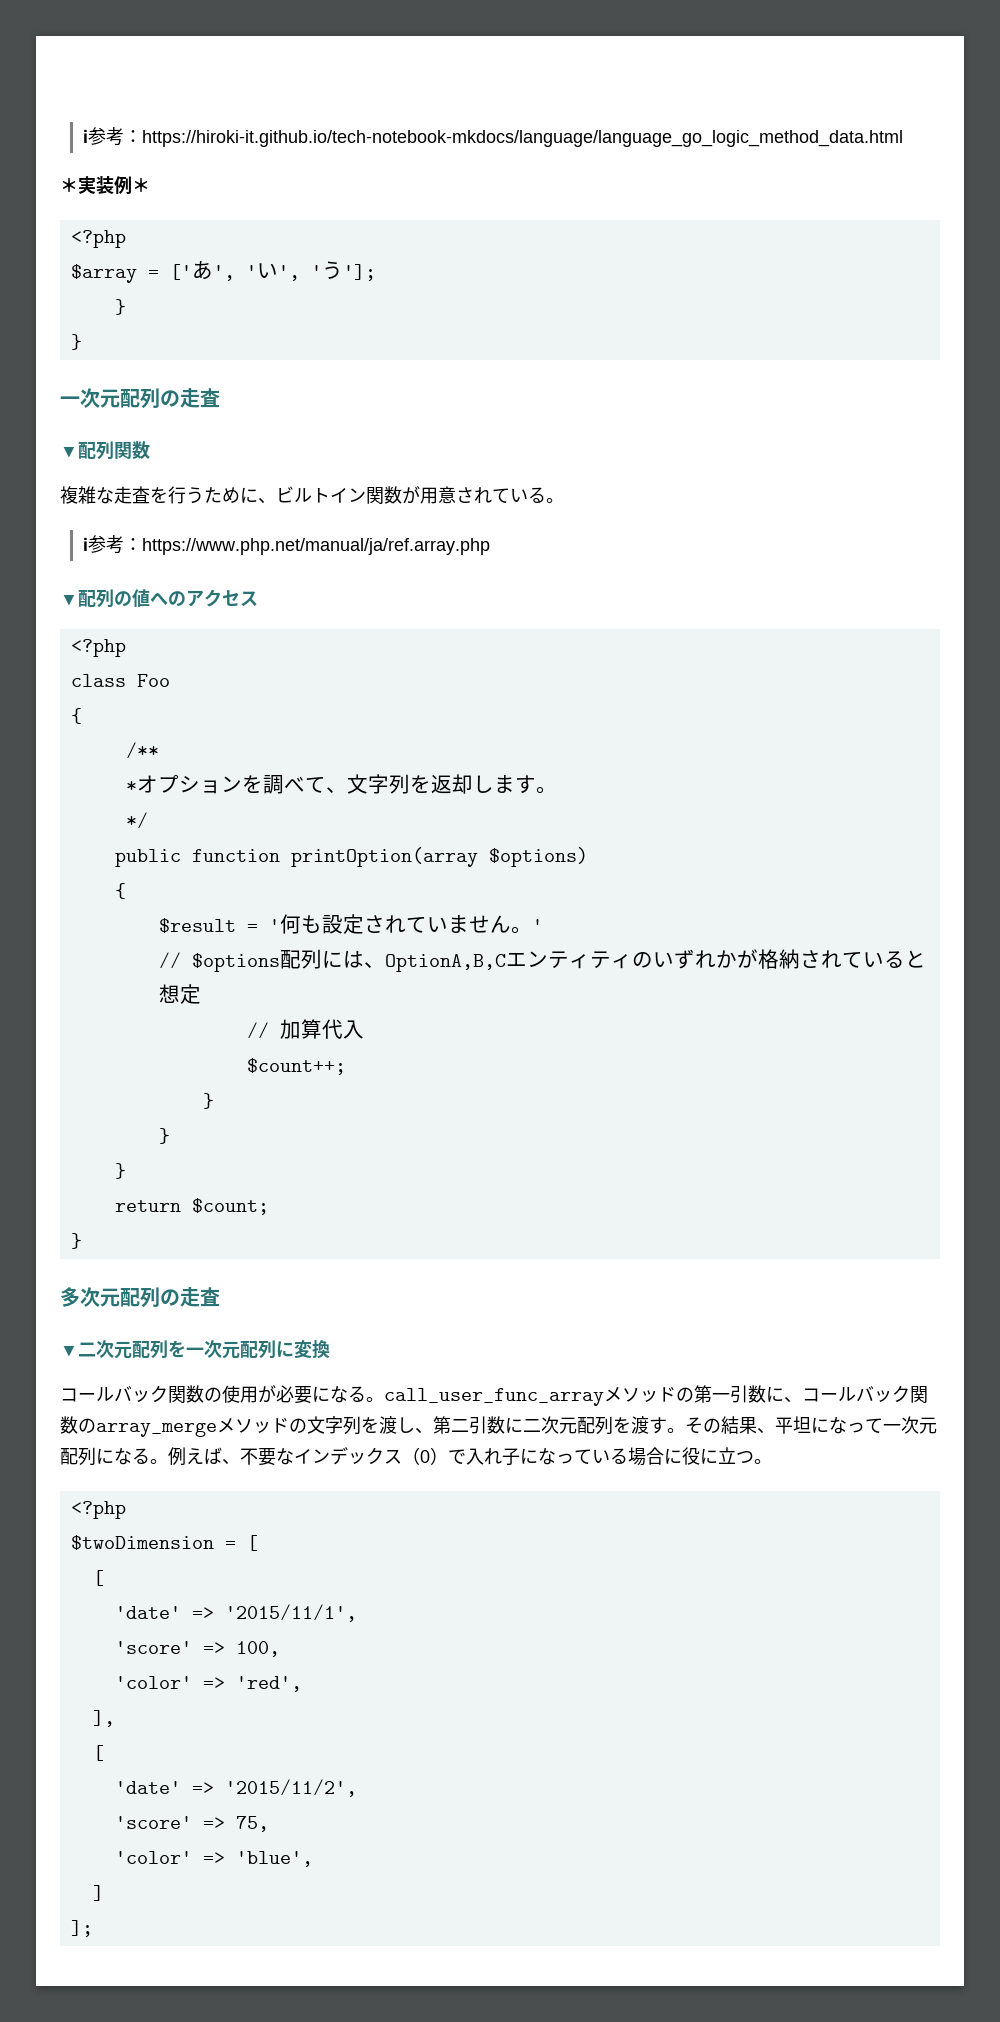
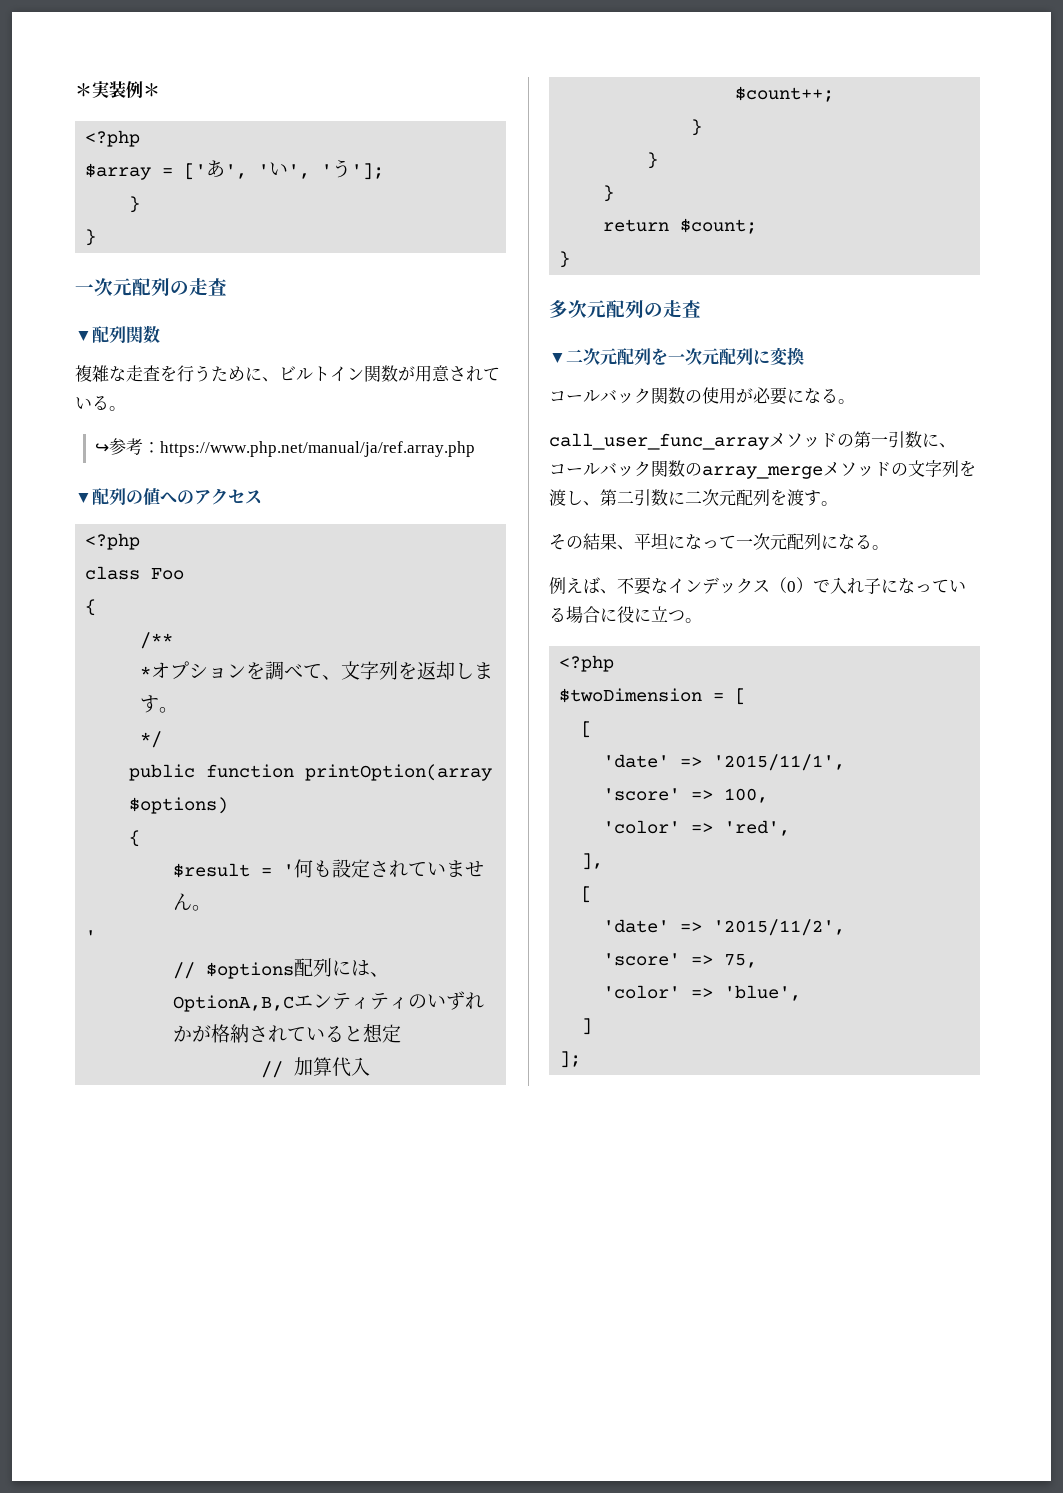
- ℹ参考：https://hiroki-it.github.io/tech-notebook-mkdocs/language/language_go_logic_method_data.html
- ℹ参考：https://www.php.net/manual/ja/ref.array.php
+ ↪参考：https://www.php.net/manual/ja/ref.array.php
- $result = '何も設定されていません。'
+ $result = '何も設定されていません。
+ '
- コールバック関数の使用が必要になる。call_user_func_arrayメソッドの第一引数に、コールバック関数のarray_mergeメソッドの文字列を渡し、第二引数に二次元配列を渡す。その結果、平坦になって一次元配列になる。例えば、不要なインデックス（0）で入れ子になっている場合に役に立つ。
+ コールバック関数の使用が必要になる。
+ call_user_func_arrayメソッドの第一引数に、コールバック関数のarray_mergeメソッドの文字列を渡し、第二引数に二次元配列を渡す。
+ その結果、平坦になって一次元配列になる。
+ 例えば、不要なインデックス（0）で入れ子になっている場合に役に立つ。

